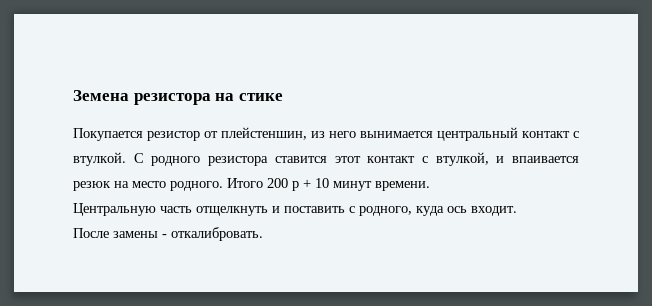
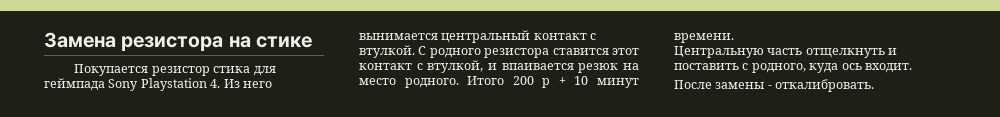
- Земена резистора на стике
+ Замена резистора на стике
- Покупается резистор от плейстеншин, из него вынимается центральный контакт с втулкой.
+ Покупается резистор стика для геймпада Sony Playstation 4. Из него вынимается центральный контакт с втулкой.

